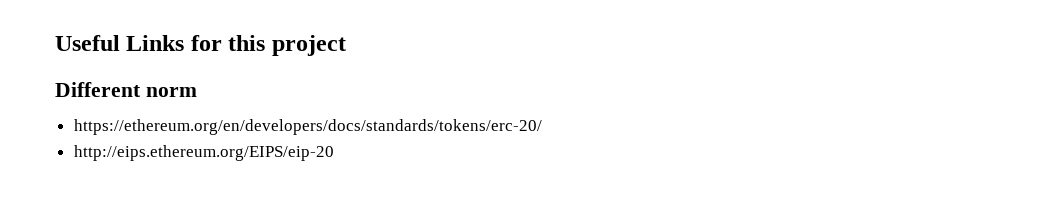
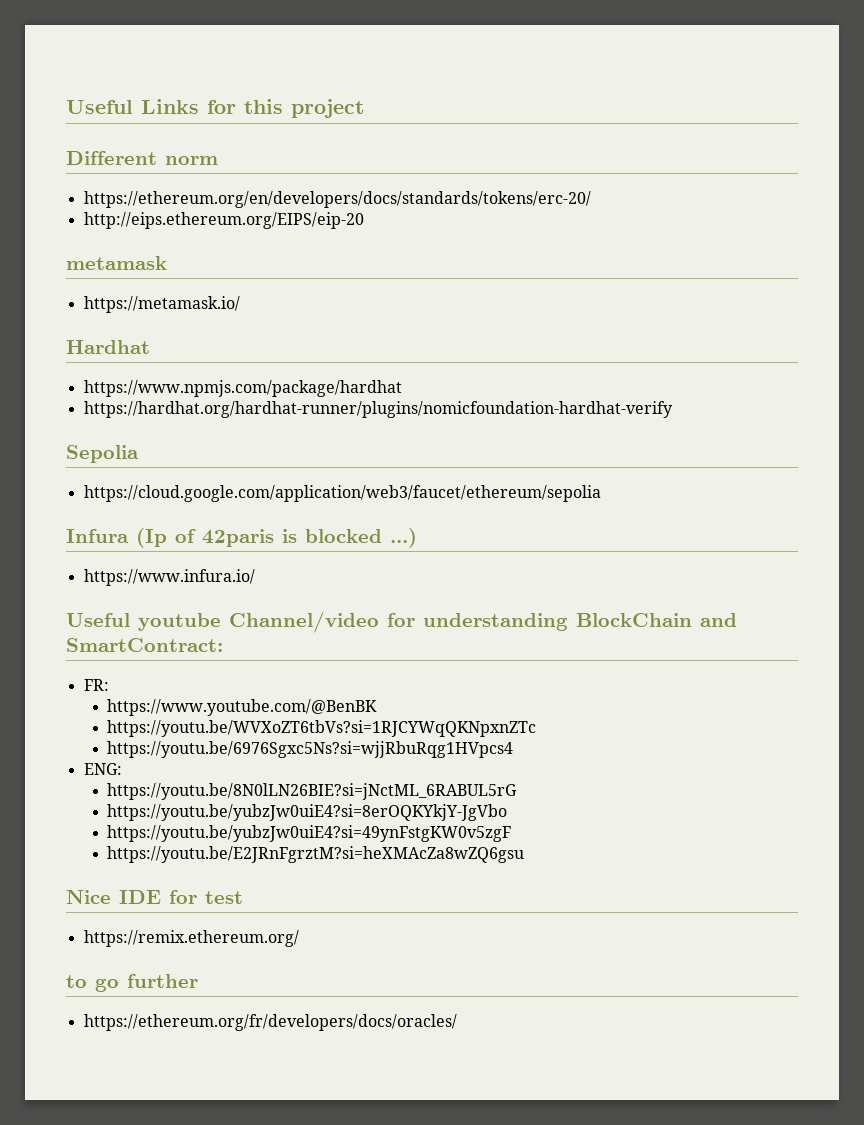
+ metamask
+ https://metamask.io/
+ Hardhat
+ https://www.npmjs.com/package/hardhat
+ https://hardhat.org/hardhat-runner/plugins/nomicfoundation-hardhat-verify
+ Sepolia
+ https://cloud.google.com/application/web3/faucet/ethereum/sepolia
+ Infura (Ip of 42paris is blocked ...)
+ https://www.infura.io/
+ Useful youtube Channel/video for understanding BlockChain and SmartContract:
+ FR:
+ https://www.youtube.com/@BenBK
+ https://youtu.be/WVXoZT6tbVs?si=1RJCYWqQKNpxnZTc
+ https://youtu.be/6976Sgxc5Ns?si=wjjRbuRqg1HVpcs4
+ ENG:
+ https://youtu.be/8N0lLN26BIE?si=jNctML_6RABUL5rG
+ https://youtu.be/yubzJw0uiE4?si=8erOQKYkjY-JgVbo
+ https://youtu.be/yubzJw0uiE4?si=49ynFstgKW0v5zgF
+ https://youtu.be/E2JRnFgrztM?si=heXMAcZa8wZQ6gsu
+ Nice IDE for test
+ https://remix.ethereum.org/
+ to go further
+ https://ethereum.org/fr/developers/docs/oracles/

